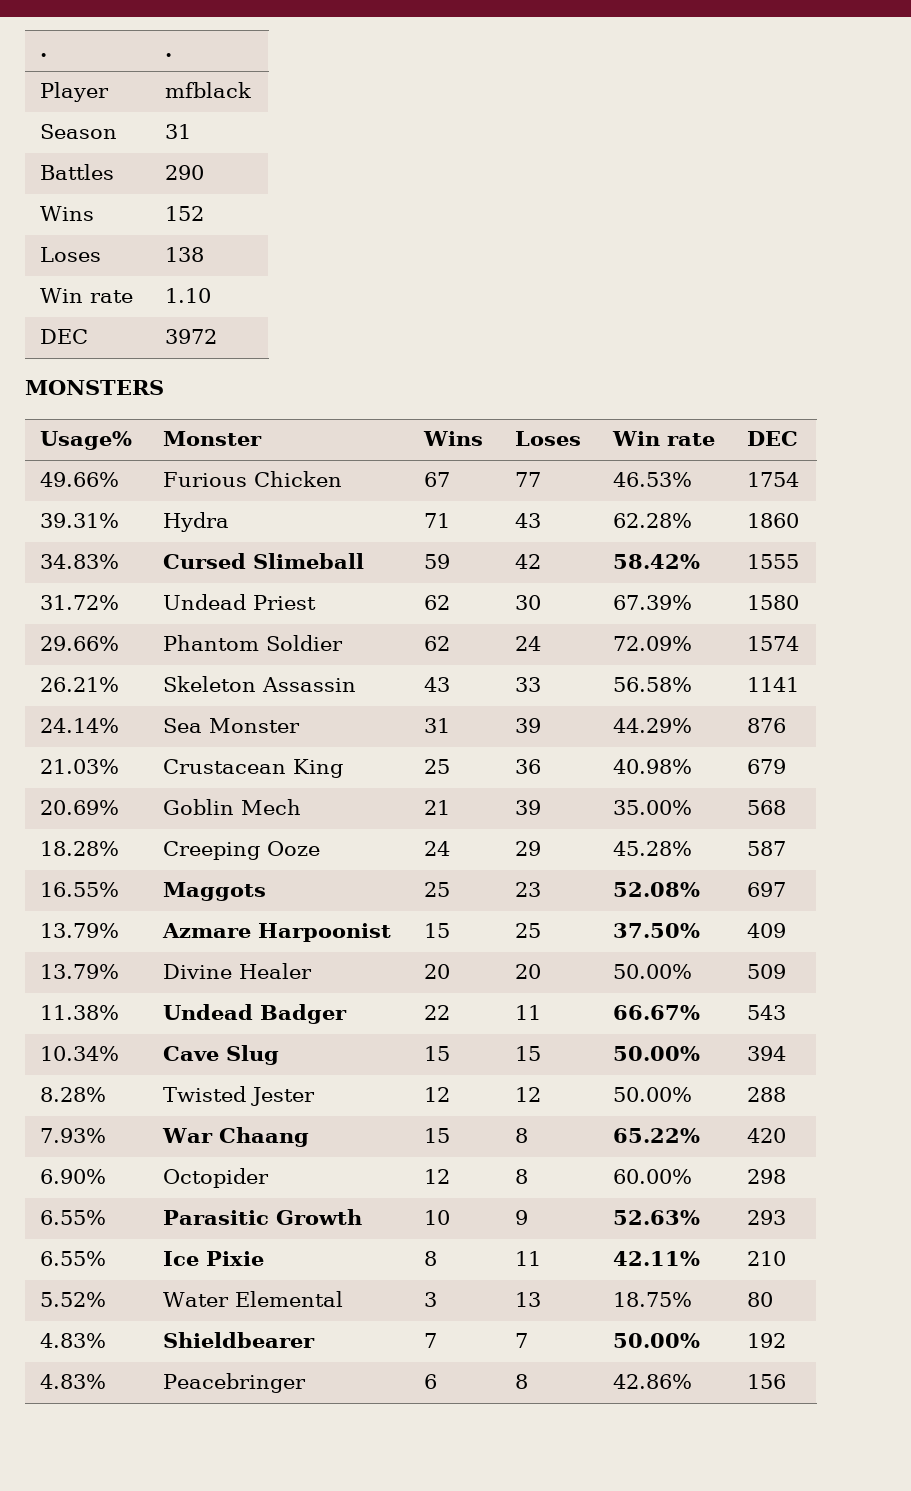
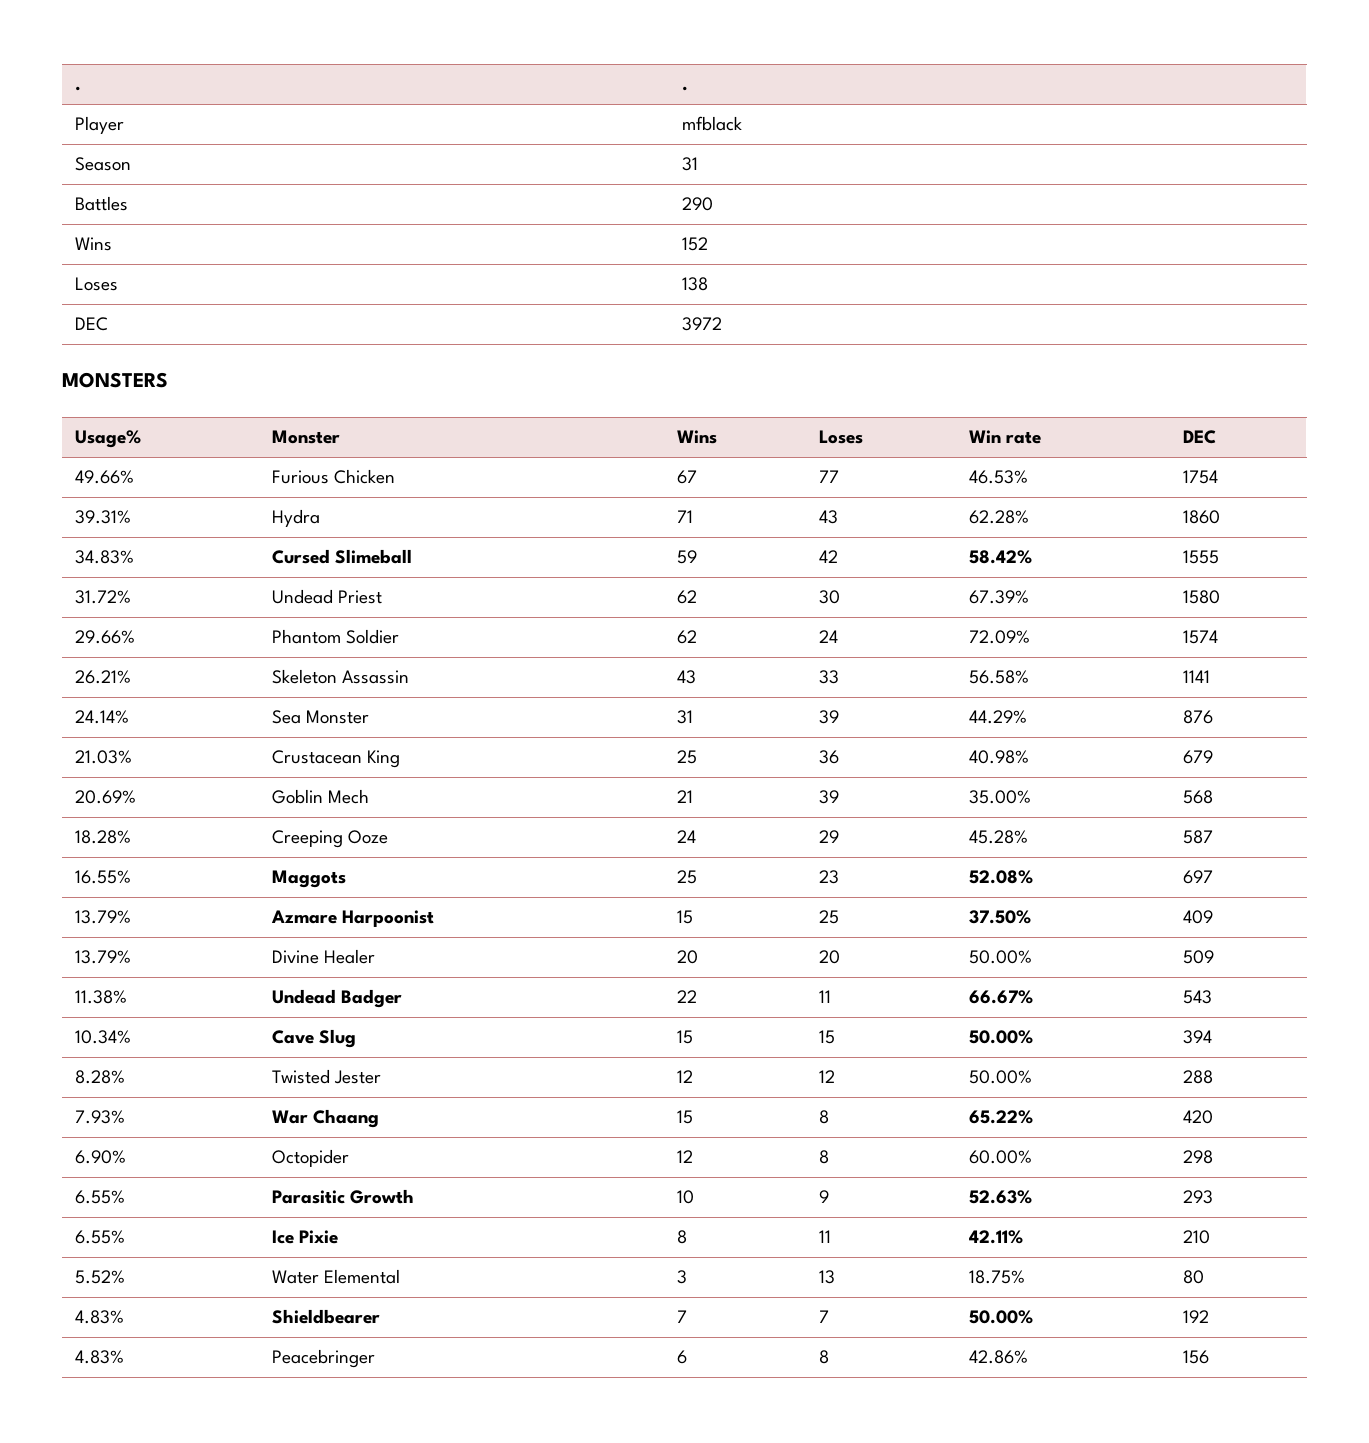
- Win rate | 1.10

